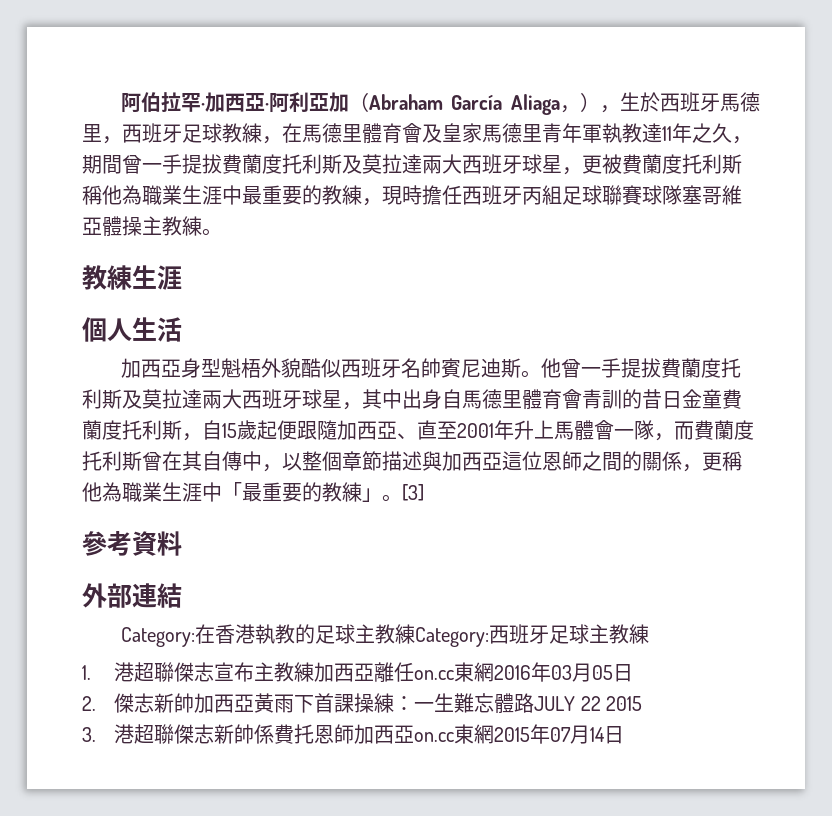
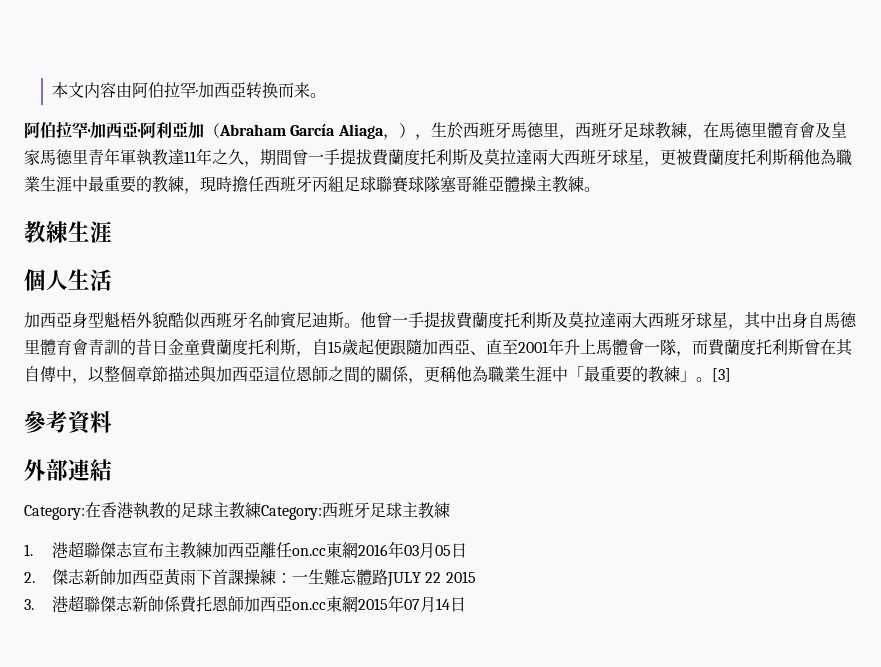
+ 本文内容由阿伯拉罕·加西亞转换而来。

